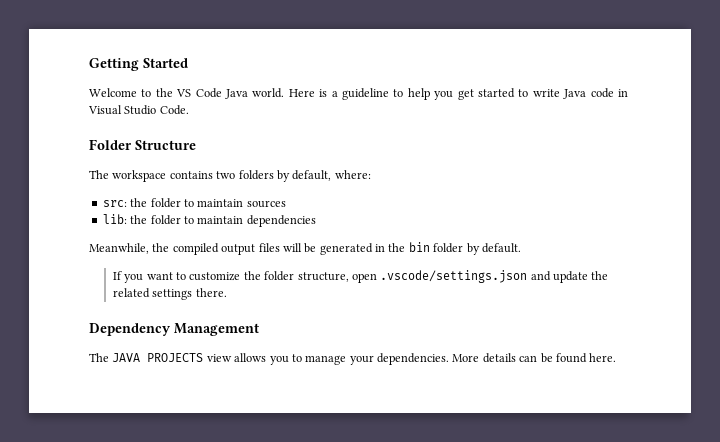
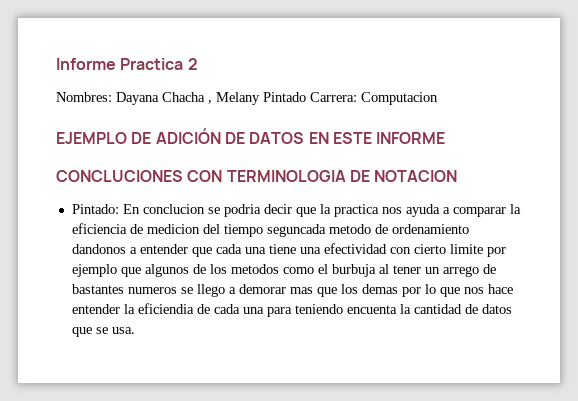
- Getting Started
- Welcome to the VS Code Java world. Here is a guideline to help you get started to write Java code in Visual Studio Code.
- Folder Structure
- The workspace contains two folders by default, where:
- src: the folder to maintain sources
- lib: the folder to maintain dependencies
- Meanwhile, the compiled output files will be generated in the bin folder by default.
- If you want to customize the folder structure, open .vscode/settings.json and update the related settings there.
- Dependency Management
- The JAVA PROJECTS view allows you to manage your dependencies. More details can be found here.
+ Informe Practica 2
+ Nombres: Dayana Chacha , Melany Pintado Carrera: Computacion
+ EJEMPLO DE ADICIÓN DE DATOS EN ESTE INFORME
+ CONCLUCIONES CON TERMINOLOGIA DE NOTACION
+ Pintado: En conclucion se podria decir que la practica nos ayuda a comparar la eficiencia de medicion del tiempo seguncada metodo de ordenamiento dandonos a entender que cada una tiene una efectividad con cierto limite por ejemplo que algunos de los metodos como el burbuja al tener un arrego de bastantes numeros se llego a demorar mas que los demas por lo que nos hace entender la eficiendia de cada una para teniendo encuenta la cantidad de datos que se usa.

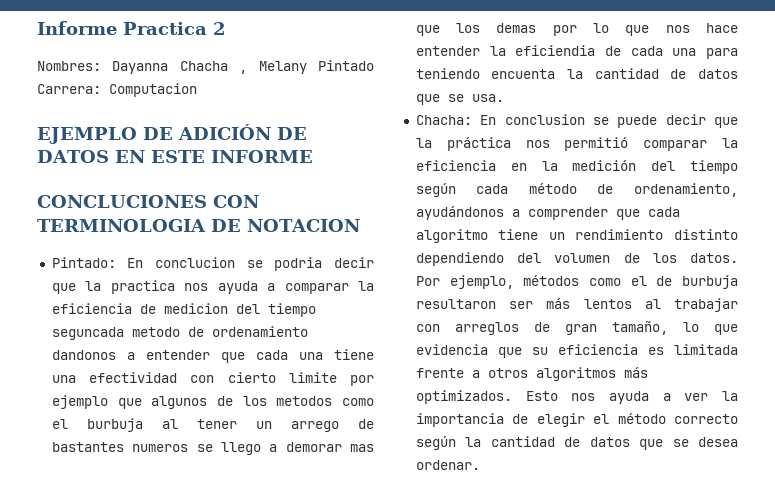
- Nombres: Dayana Chacha , Melany Pintado Carrera: Computacion
+ Nombres: Dayanna Chacha , Melany Pintado Carrera: Computacion
+ Chacha: En conclusion se puede decir que la práctica nos permitió comparar la eficiencia en la medición del tiempo según cada método de ordenamiento, ayudándonos a comprender que cada algoritmo tiene un rendimiento distinto dependiendo del volumen de los datos. Por ejemplo, métodos como el de burbuja resultaron ser más lentos al trabajar con arreglos de gran tamaño, lo que evidencia que su eficiencia es limitada frente a otros algoritmos más optimizados. Esto nos ayuda a ver la importancia de elegir el método correcto según la cantidad de datos que se desea ordenar.

